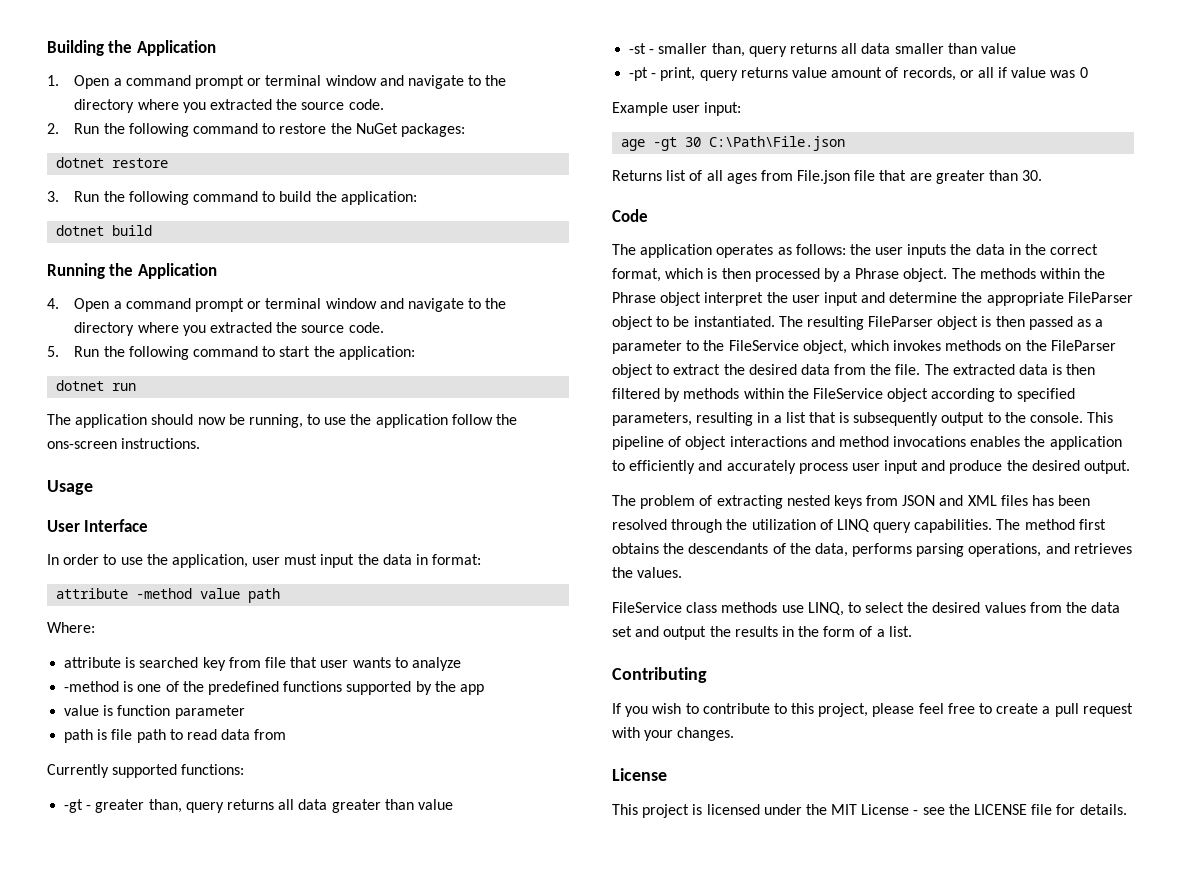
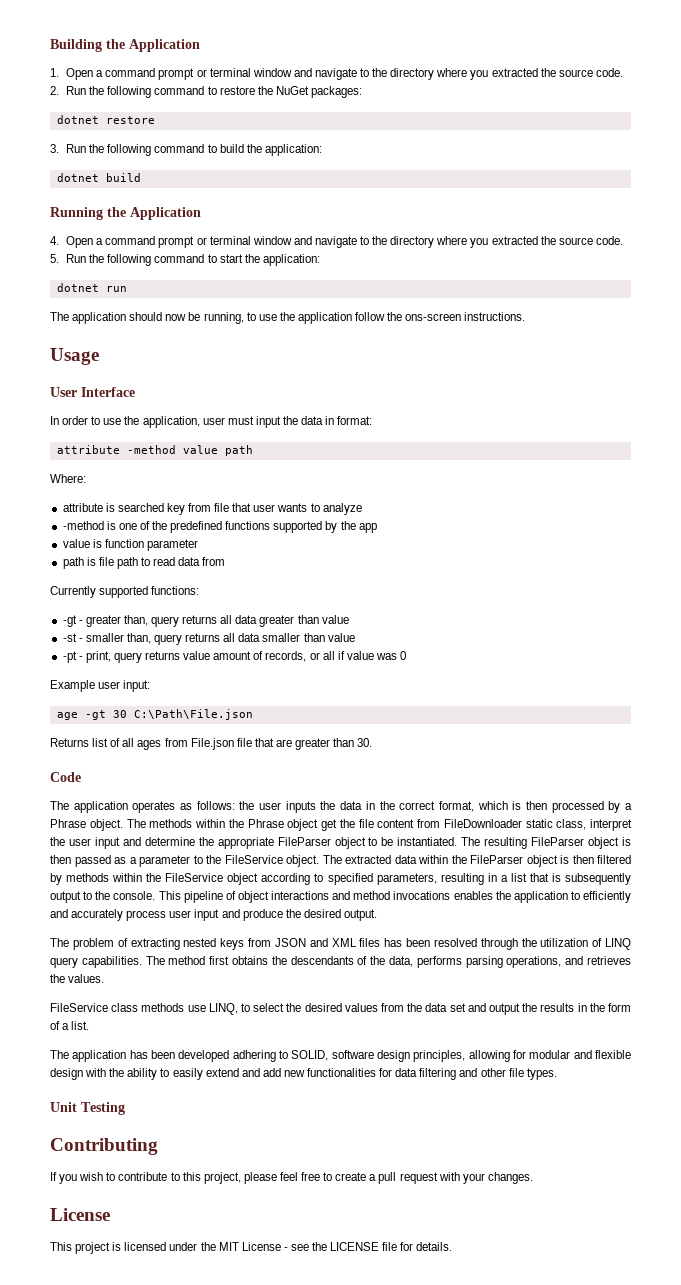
- The methods within the Phrase object interpret the user input and determine the appropriate FileParser object to be instantiated.
+ The methods within the Phrase object get the file content from FileDownloader static class, interpret the user input and determine the appropriate FileParser object to be instantiated.
- The resulting FileParser object is then passed as a parameter to the FileService object, which invokes methods on the FileParser object to extract the desired data from the file. The extracted data is then filtered by methods within the FileService object according to specified parameters, resulting in a list that is subsequently output to the console.
+ The resulting FileParser object is then passed as a parameter to the FileService object. The extracted data within the FileParser object is then filtered by methods within the FileService object according to specified parameters, resulting in a list that is subsequently output to the console.
+ The application has been developed adhering to SOLID, software design principles, allowing for modular and flexible design with the ability to easily extend and add new functionalities for data filtering and other file types.
+ Unit Testing

